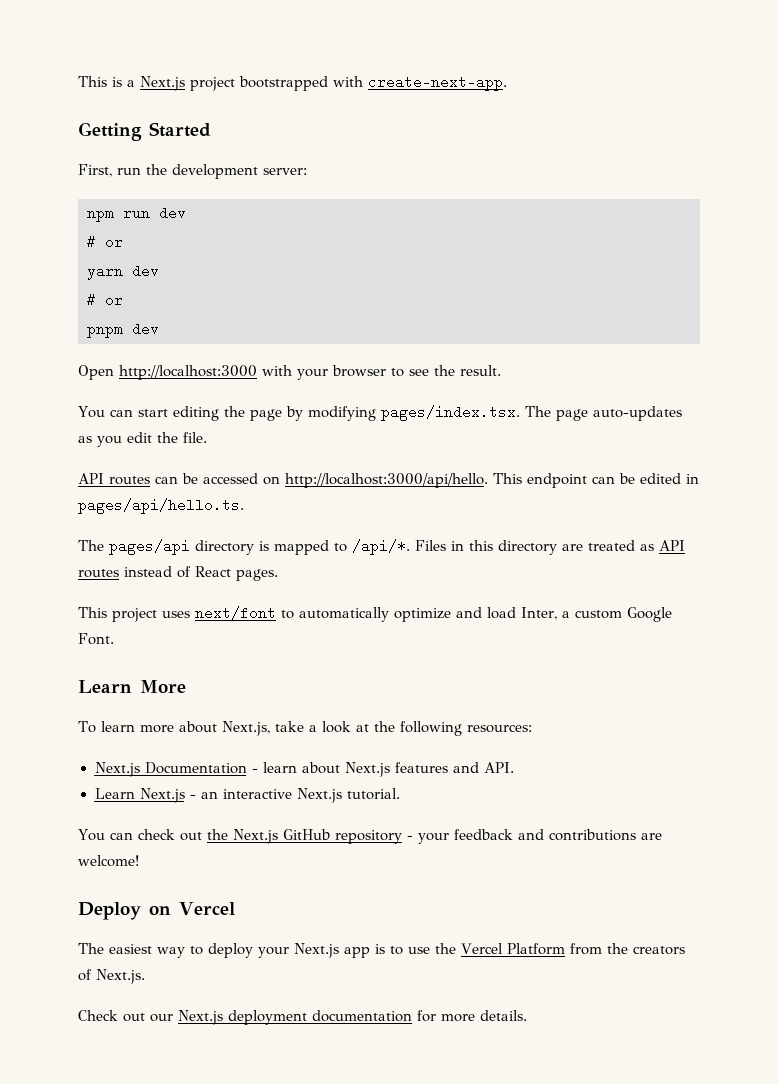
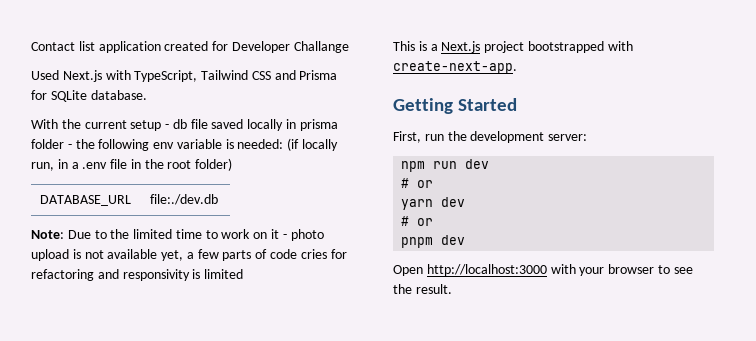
+ Contact list application created for Developer Challange
+ Used Next.js with TypeScript, Tailwind CSS and Prisma for SQLite database.
+ With the current setup - db file saved locally in prisma folder - the following env variable is needed: (if locally run, in a .env file in the root folder)
+ DATABASE_URL | file:./dev.db
+ Note: Due to the limited time to work on it - photo upload is not available yet, a few parts of code cries for refactoring and responsivity is limited
- You can start editing the page by modifying pages/index.tsx. The page auto-updates as you edit the file.
- API routes can be accessed on http://localhost:3000/api/hello. This endpoint can be edited in pages/api/hello.ts.
- The pages/api directory is mapped to /api/*. Files in this directory are treated as API routes instead of React pages.
- This project uses next/font to automatically optimize and load Inter, a custom Google Font.
- Learn More
- To learn more about Next.js, take a look at the following resources:
- Next.js Documentation - learn about Next.js features and API.
- Learn Next.js - an interactive Next.js tutorial.
- You can check out the Next.js GitHub repository - your feedback and contributions are welcome!
- Deploy on Vercel
- The easiest way to deploy your Next.js app is to use the Vercel Platform from the creators of Next.js.
- Check out our Next.js deployment documentation for more details.

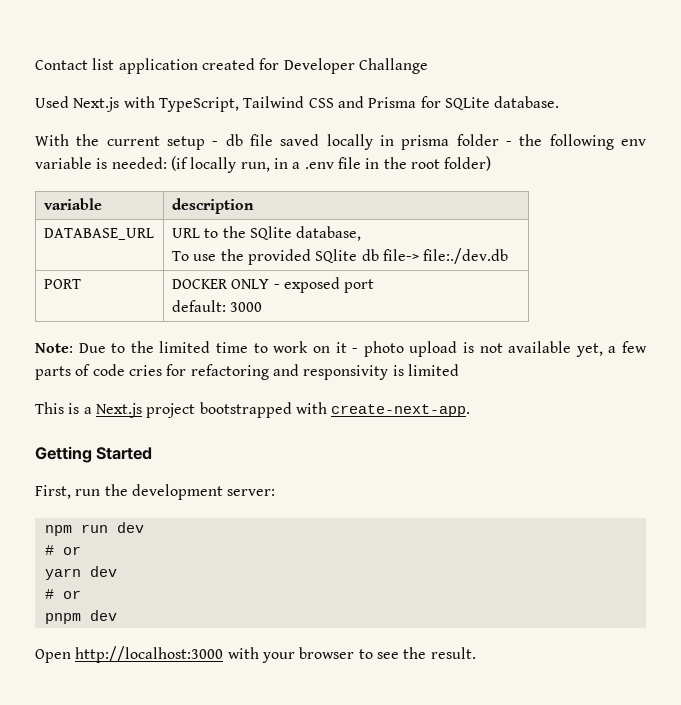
+ variable | description
- DATABASE_URL | file:./dev.db
+ DATABASE_URL | URL to the SQlite database,
+ To use the provided SQlite db file-> file:./dev.db
+ PORT | DOCKER ONLY - exposed port
+ default: 3000

